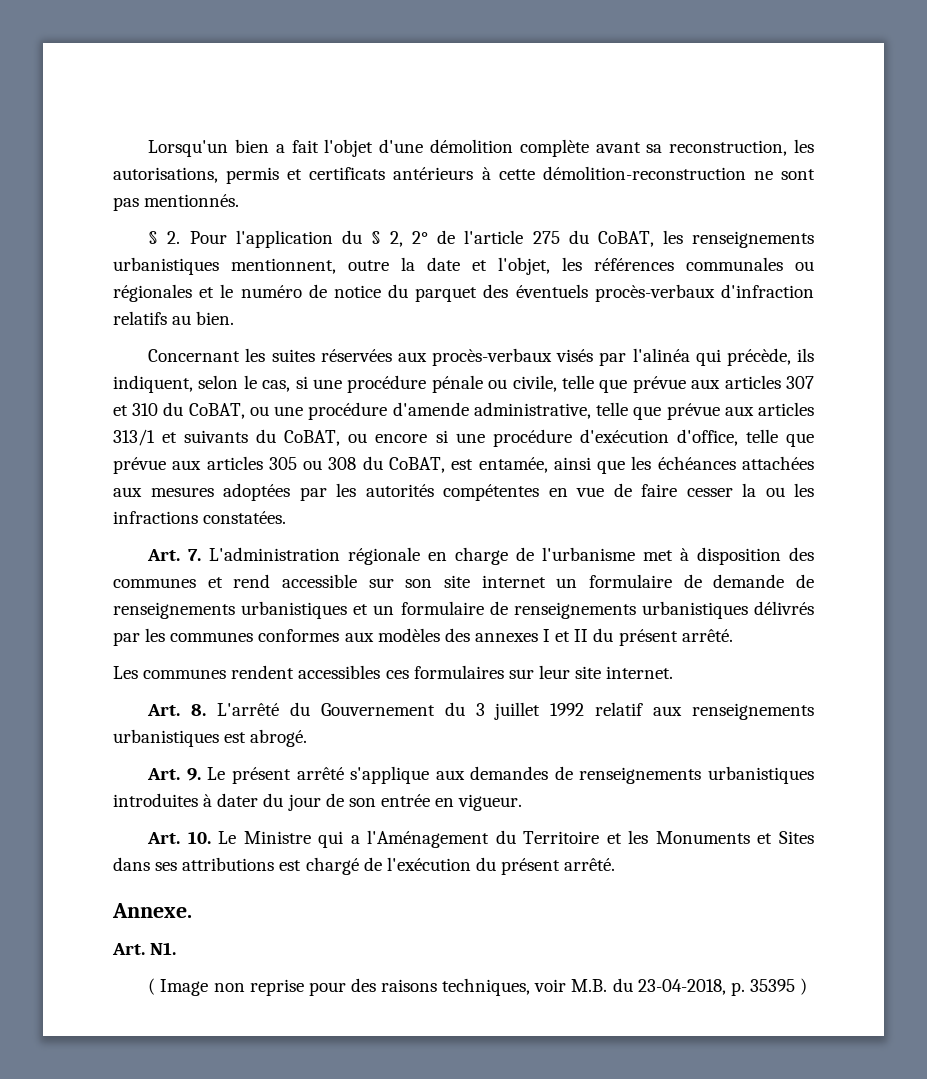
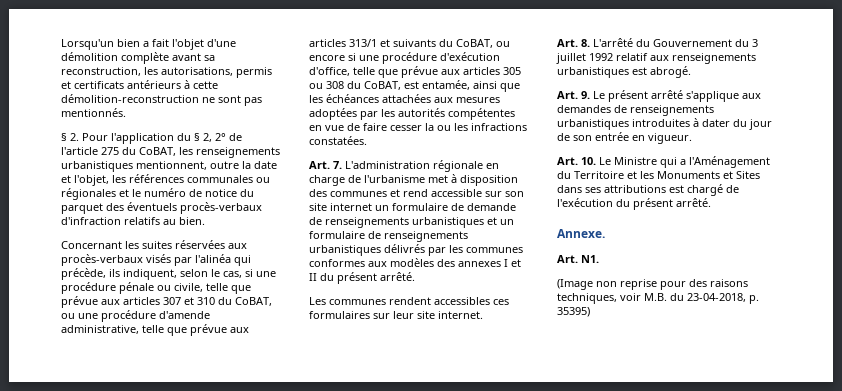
- ( Image non reprise pour des raisons techniques, voir M.B. du 23-04-2018, p. 35395 )
+ (Image non reprise pour des raisons techniques, voir M.B. du 23-04-2018, p. 35395)

